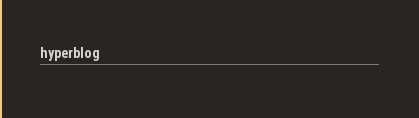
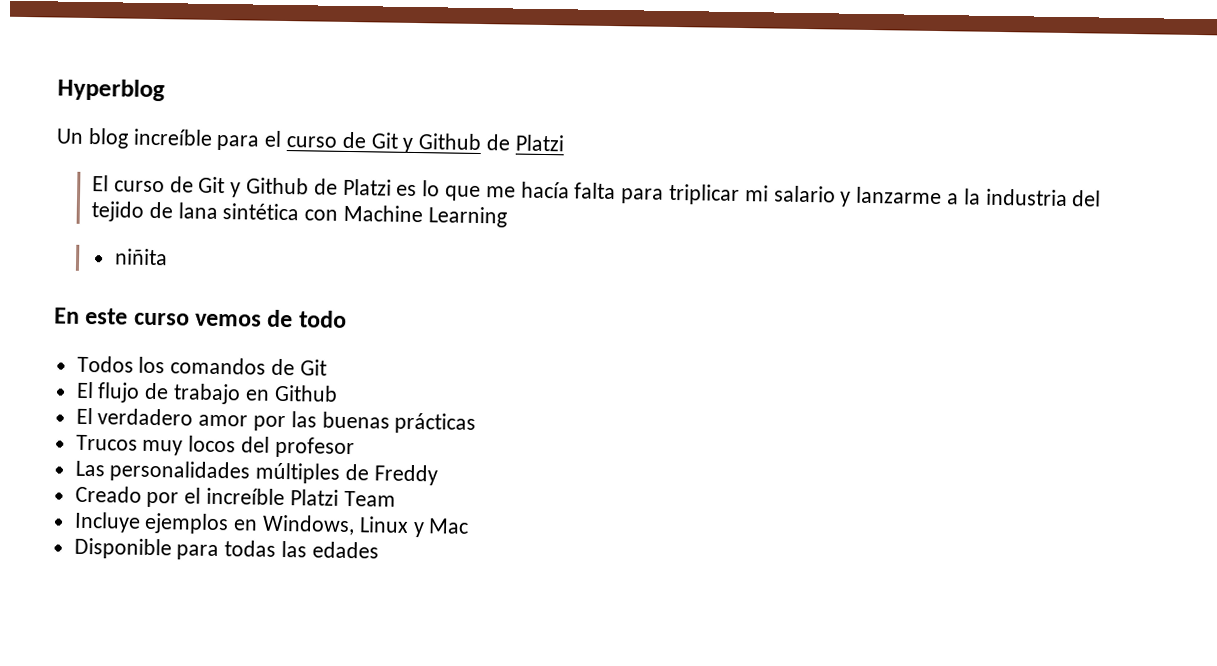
- hyperblog
+ Hyperblog
+ Un blog increíble para el curso de Git y Github de Platzi
+ El curso de Git y Github de Platzi es lo que me hacía falta para triplicar mi salario y lanzarme a la industria del tejido de lana sintética con Machine Learning
+ niñita
+ En este curso vemos de todo
+ Todos los comandos de Git
+ El flujo de trabajo en Github
+ El verdadero amor por las buenas prácticas
+ Trucos muy locos del profesor
+ Las personalidades múltiples de Freddy
+ Creado por el increíble Platzi Team
+ Incluye ejemplos en Windows, Linux y Mac
+ Disponible para todas las edades

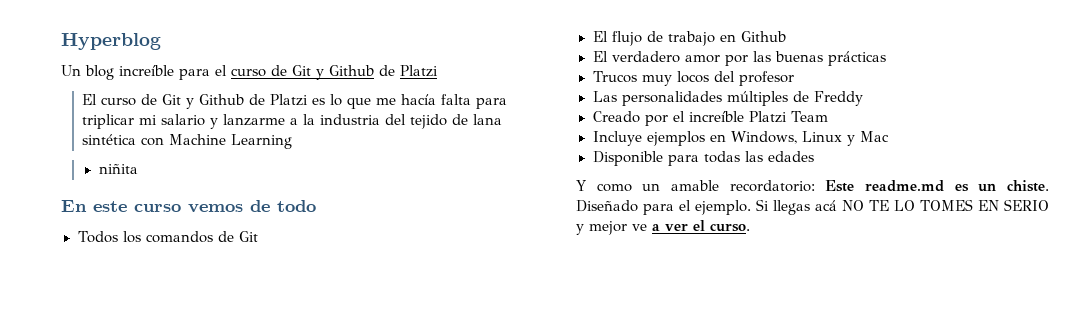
+ Y como un amable recordatorio: Este readme.md es un chiste. Diseñado para el ejemplo. Si llegas acá NO TE LO TOMES EN SERIO y mejor ve a ver el curso.

